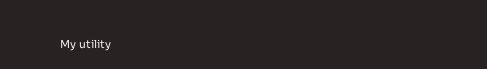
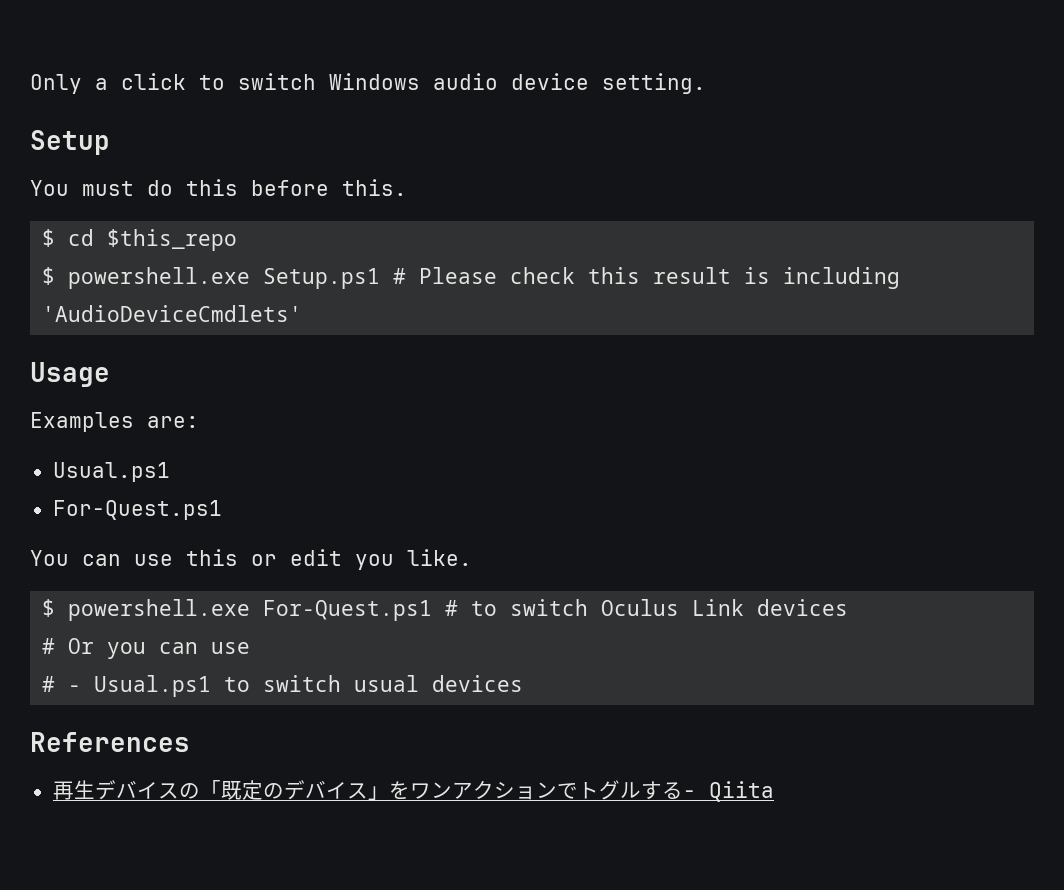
- My utility
+ Only a click to switch Windows audio device setting.
+ Setup
+ You must do this before this.
+ $ cd $this_repo
+ $ powershell.exe Setup.ps1 # Please check this result is including 'AudioDeviceCmdlets'
+ Usage
+ Examples are:
+ Usual.ps1
+ For-Quest.ps1
+ You can use this or edit you like.
+ $ powershell.exe For-Quest.ps1 # to switch Oculus Link devices
+ # Or you can use
+ # - Usual.ps1 to switch usual devices
+ References
+ 再生デバイスの「既定のデバイス」をワンアクションでトグルする- Qiita

